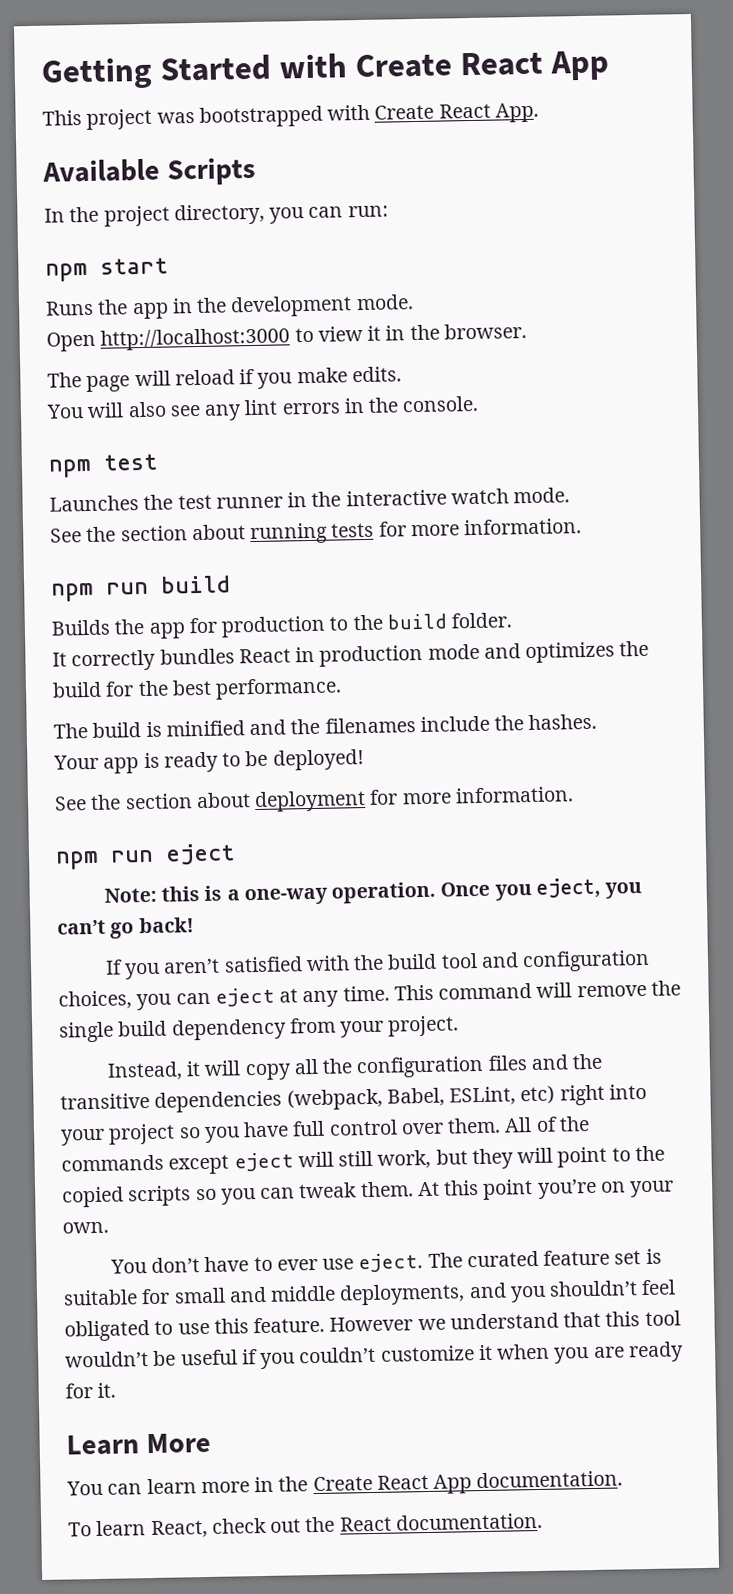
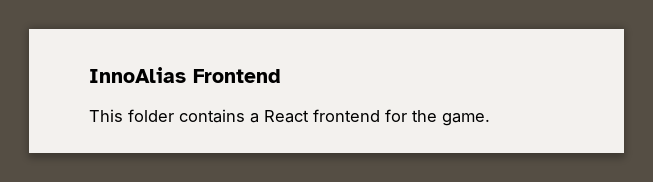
- Getting Started with Create React App
- This project was bootstrapped with Create React App.
- Available Scripts
- In the project directory, you can run:
- npm start
- Runs the app in the development mode.
- Open http://localhost:3000 to view it in the browser.
- The page will reload if you make edits.
- You will also see any lint errors in the console.
- npm test
- Launches the test runner in the interactive watch mode.
- See the section about running tests for more information.
- npm run build
- Builds the app for production to the build folder.
- It correctly bundles React in production mode and optimizes the build for the best performance.
- The build is minified and the filenames include the hashes.
- Your app is ready to be deployed!
- See the section about deployment for more information.
- npm run eject
- Note: this is a one-way operation. Once you eject, you can’t go back!
- If you aren’t satisfied with the build tool and configuration choices, you can eject at any time. This command will remove the single build dependency from your project.
- Instead, it will copy all the configuration files and the transitive dependencies (webpack, Babel, ESLint, etc) right into your project so you have full control over them. All of the commands except eject will still work, but they will point to the copied scripts so you can tweak them. At this point you’re on your own.
- You don’t have to ever use eject. The curated feature set is suitable for small and middle deployments, and you shouldn’t feel obligated to use this feature. However we understand that this tool wouldn’t be useful if you couldn’t customize it when you are ready for it.
- Learn More
- You can learn more in the Create React App documentation.
- To learn React, check out the React documentation.
+ InnoAlias Frontend
+ This folder contains a React frontend for the game.

